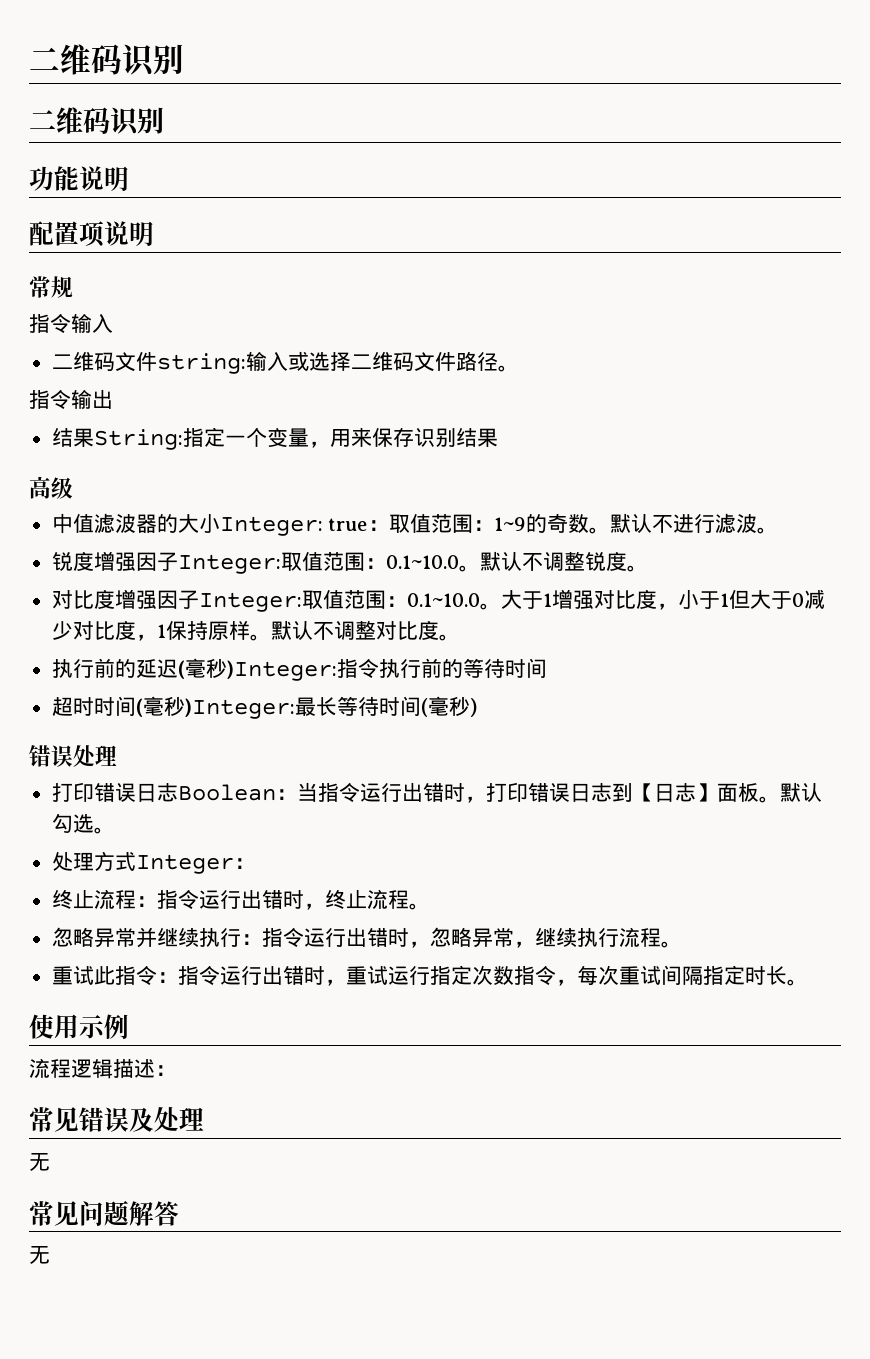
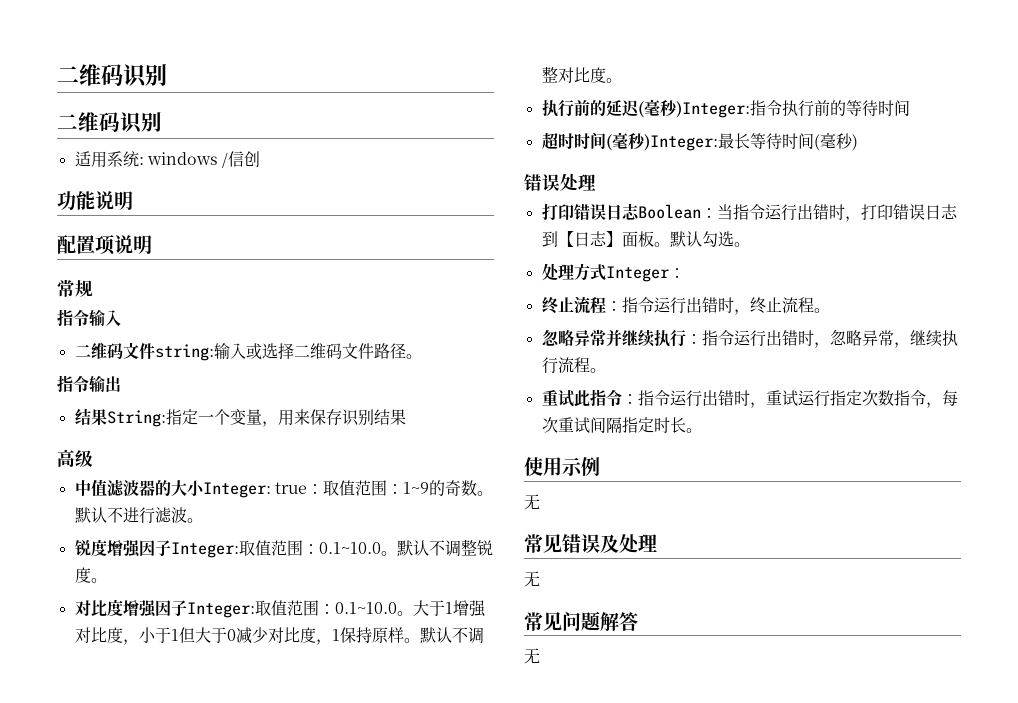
+ 适用系统: windows /信创
  使用示例
- 流程逻辑描述：
+ 无

